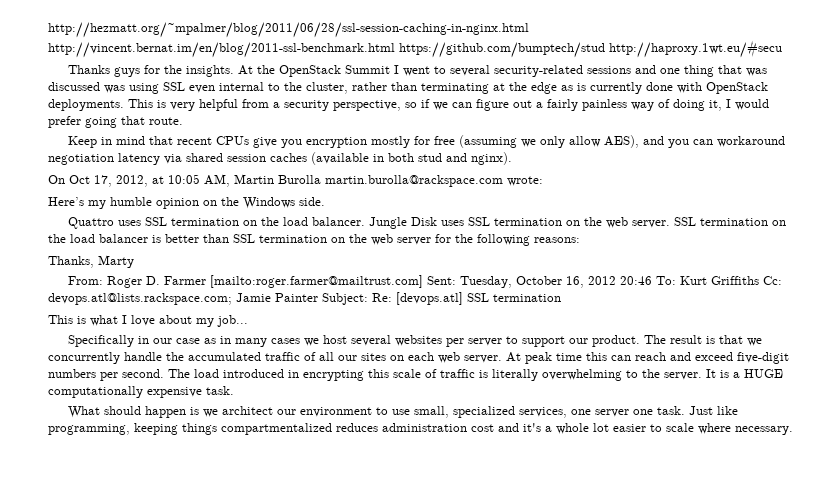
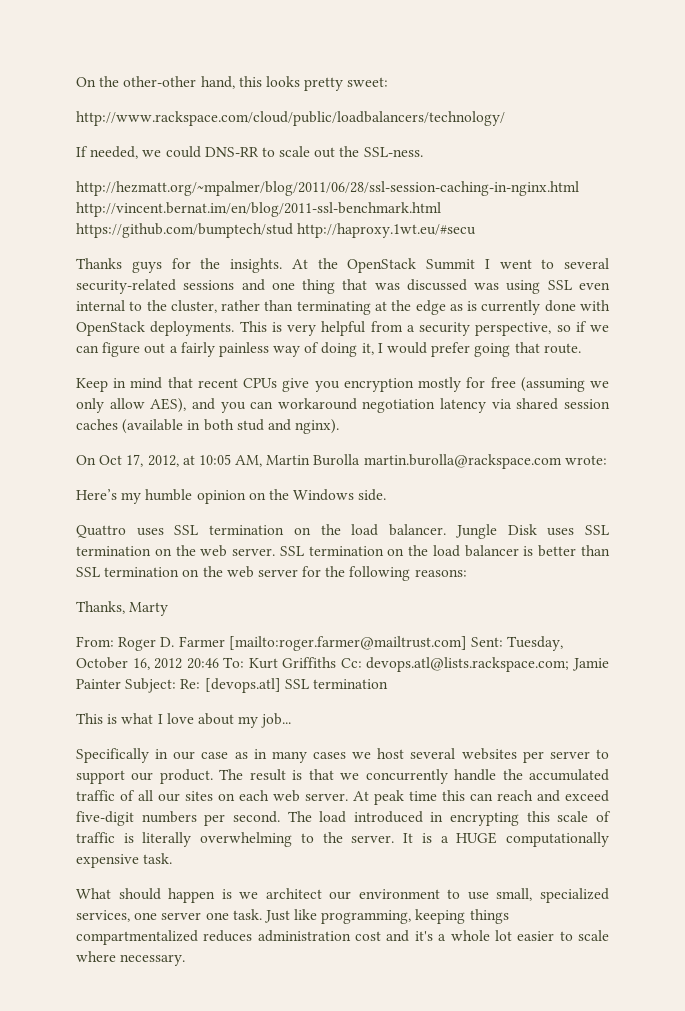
+ On the other-other hand, this looks pretty sweet:
+ http://www.rackspace.com/cloud/public/loadbalancers/technology/
+ If needed, we could DNS-RR to scale out the SSL-ness.

